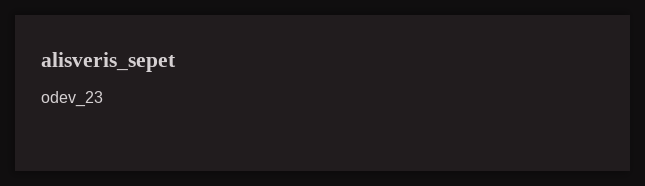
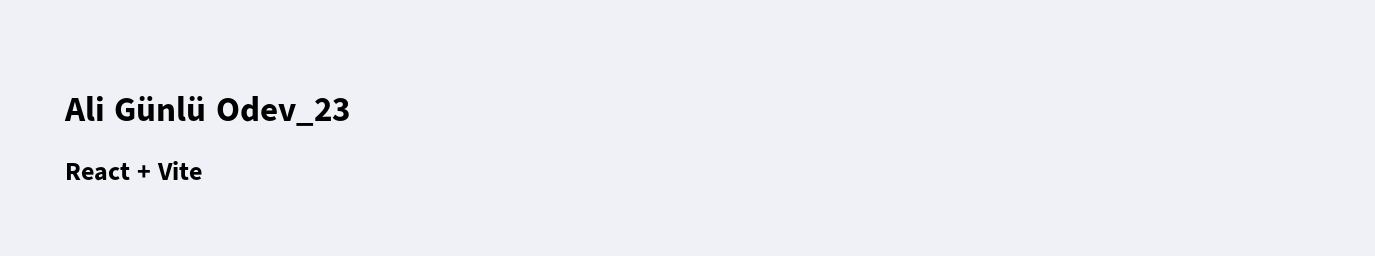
- alisveris_sepet
- odev_23
+ Ali Günlü Odev_23
+ React + Vite

